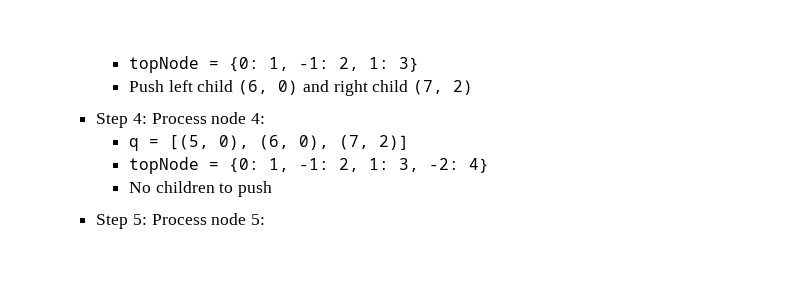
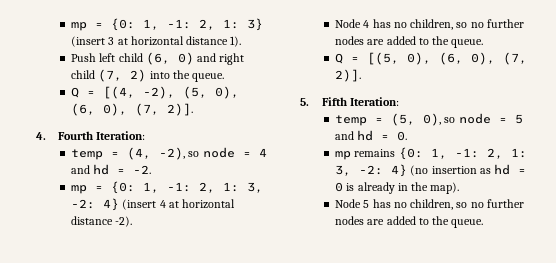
- topNode = {0: 1, -1: 2, 1: 3}
+ mp = {0: 1, -1: 2, 1: 3} (insert 3 at horizontal distance 1).
- Push left child (6, 0) and right child (7, 2)
- Step 4: Process node 4:
- q = [(5, 0), (6, 0), (7, 2)]
- topNode = {0: 1, -1: 2, 1: 3, -2: 4}
- No children to push
- Step 5: Process node 5:
+ Push left child (6, 0) and right child (7, 2) into the queue.
+ Q = [(4, -2), (5, 0), (6, 0), (7, 2)].
+ 4. Fourth Iteration:
+ temp = (4, -2), so node = 4 and hd = -2.
+ mp = {0: 1, -1: 2, 1: 3, -2: 4} (insert 4 at horizontal distance -2).
+ Node 4 has no children, so no further nodes are added to the queue.
+ Q = [(5, 0), (6, 0), (7, 2)].
+ 5. Fifth Iteration:
+ temp = (5, 0), so node = 5 and hd = 0.
+ mp remains {0: 1, -1: 2, 1: 3, -2: 4} (no insertion as hd = 0 is already in the map).
+ Node 5 has no children, so no further nodes are added to the queue.

